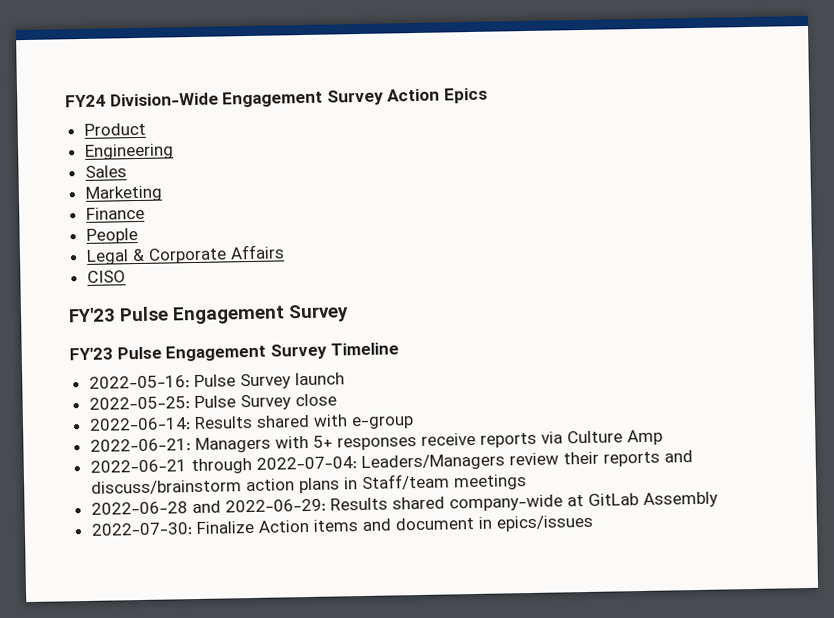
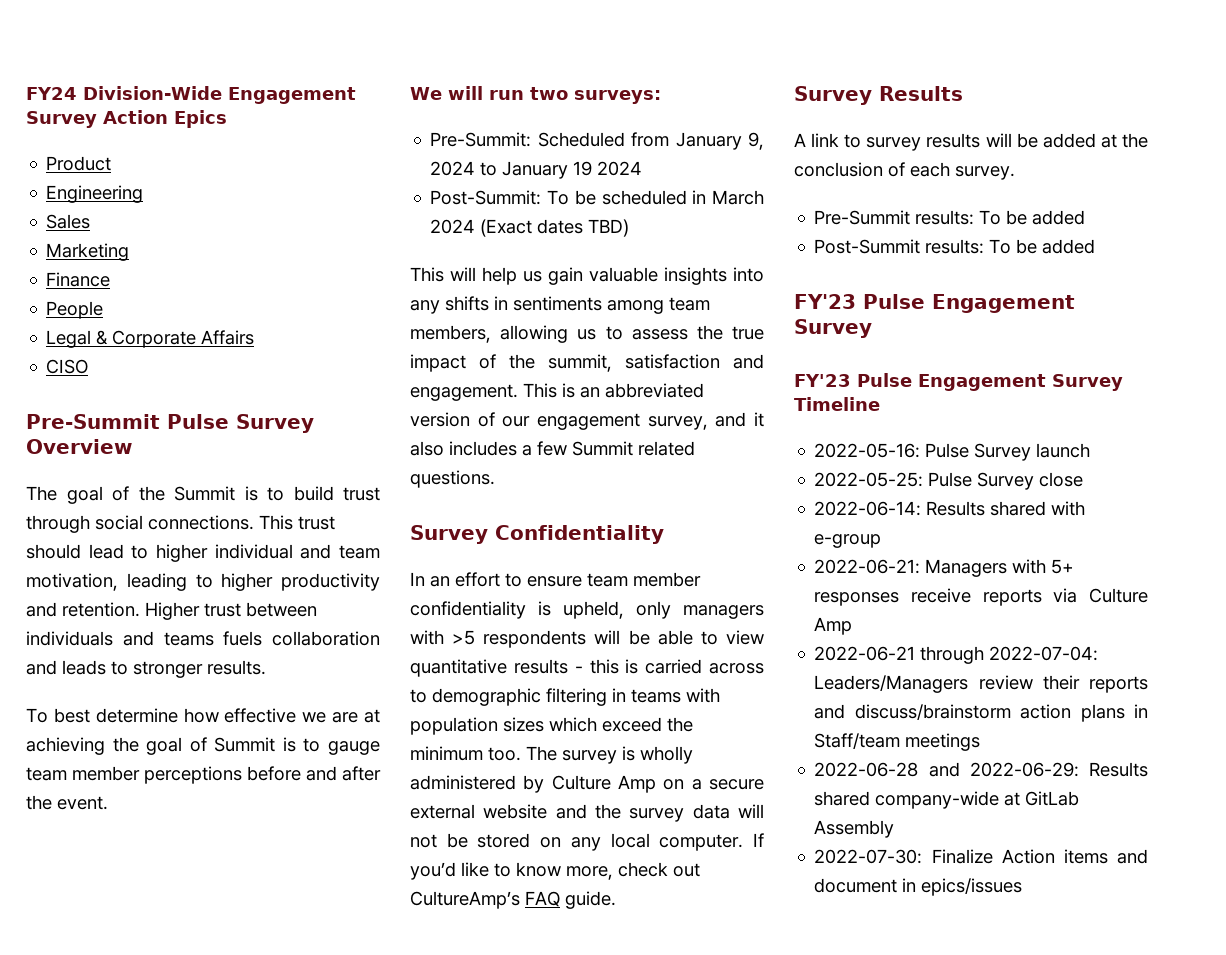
+ Pre-Summit Pulse Survey Overview
+ The goal of the Summit is to build trust through social connections. This trust should lead to higher individual and team motivation, leading to higher productivity and retention. Higher trust between individuals and teams fuels collaboration and leads to stronger results.
+ To best determine how effective we are at achieving the goal of Summit is to gauge team member perceptions before and after the event.
+ We will run two surveys:
+ Pre-Summit: Scheduled from January 9, 2024 to January 19 2024
+ Post-Summit: To be scheduled in March 2024 (Exact dates TBD)
+ This will help us gain valuable insights into any shifts in sentiments among team members, allowing us to assess the true impact of the summit, satisfaction and engagement. This is an abbreviated version of our engagement survey, and it also includes a few Summit related questions.
+ Survey Confidentiality
+ In an effort to ensure team member confidentiality is upheld, only managers with >5 respondents will be able to view quantitative results - this is carried across to demographic filtering in teams with population sizes which exceed the minimum too. The survey is wholly administered by Culture Amp on a secure external website and the survey data will not be stored on any local computer. If you’d like to know more, check out CultureAmp’s FAQ guide.
+ Survey Results
+ A link to survey results will be added at the conclusion of each survey.
+ Pre-Summit results: To be added
+ Post-Summit results: To be added

